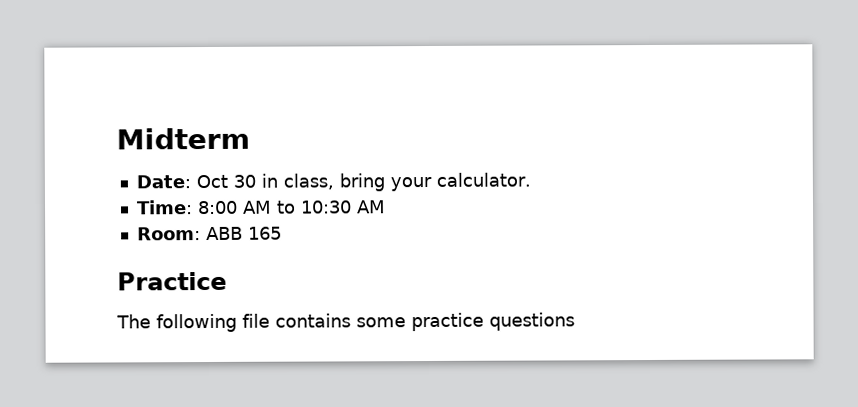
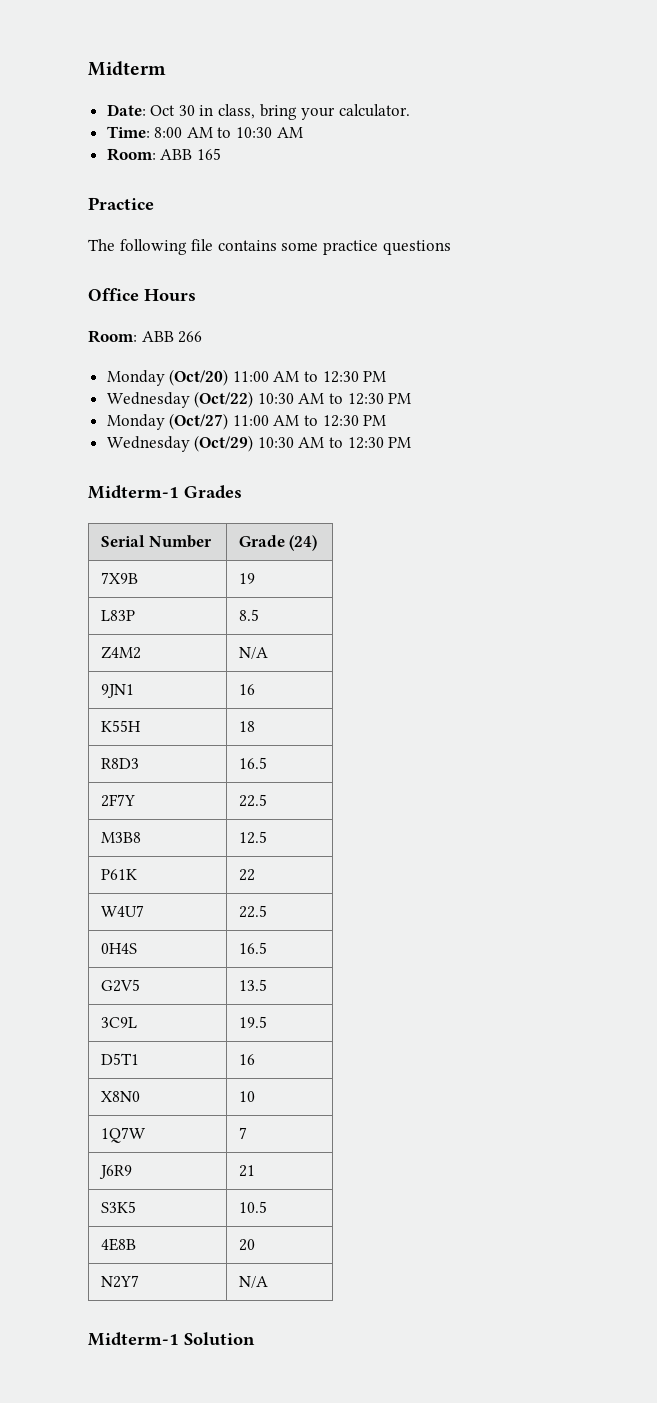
+ Office Hours
+ Room: ABB 266
+ Monday (Oct/20) 11:00 AM to 12:30 PM
+ Wednesday (Oct/22) 10:30 AM to 12:30 PM
+ Monday (Oct/27) 11:00 AM to 12:30 PM
+ Wednesday (Oct/29) 10:30 AM to 12:30 PM
+ Midterm-1 Grades
+ Serial Number | Grade (24)
+ 7X9B | 19
+ L83P | 8.5
+ Z4M2 | N/A
+ 9JN1 | 16
+ K55H | 18
+ R8D3 | 16.5
+ 2F7Y | 22.5
+ M3B8 | 12.5
+ P61K | 22
+ W4U7 | 22.5
+ 0H4S | 16.5
+ G2V5 | 13.5
+ 3C9L | 19.5
+ D5T1 | 16
+ X8N0 | 10
+ 1Q7W | 7
+ J6R9 | 21
+ S3K5 | 10.5
+ 4E8B | 20
+ N2Y7 | N/A
+ Midterm-1 Solution

